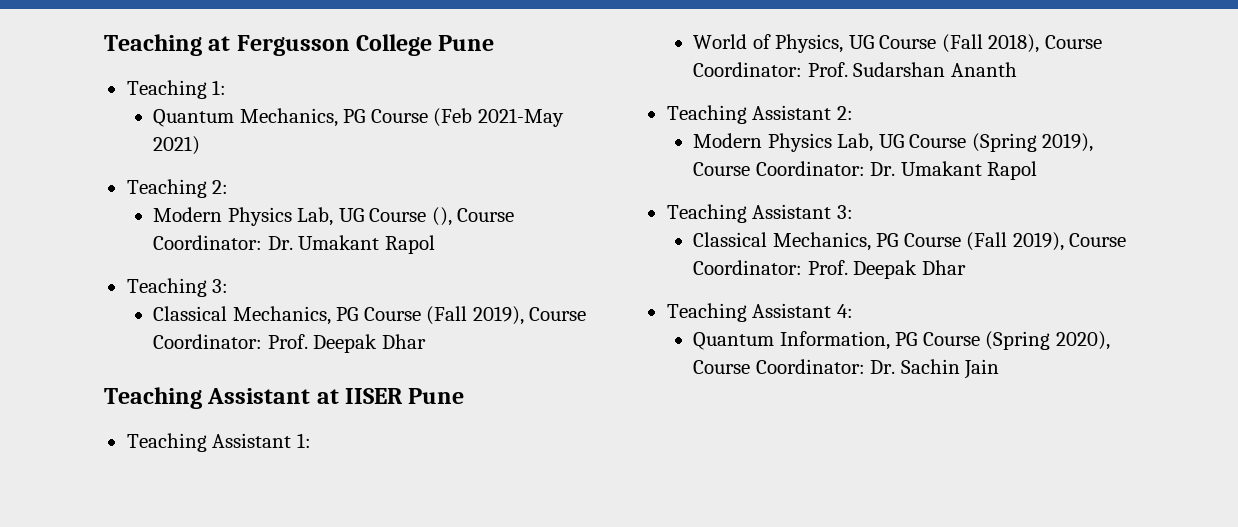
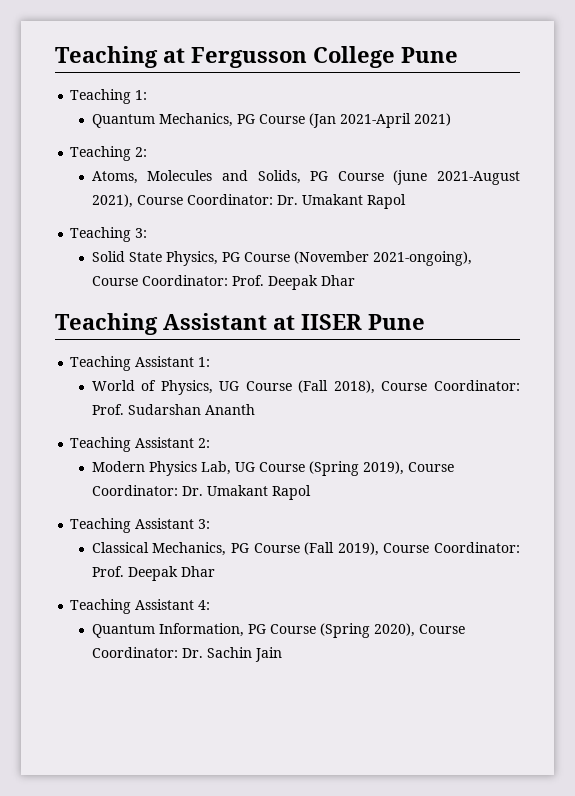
- Quantum Mechanics, PG Course (Feb 2021-May 2021)
+ Quantum Mechanics, PG Course (Jan 2021-April 2021)
- Modern Physics Lab, UG Course (), Course Coordinator: Dr. Umakant Rapol
+ Atoms, Molecules and Solids, PG Course (june 2021-August 2021), Course Coordinator: Dr. Umakant Rapol
  Teaching 3:
- Classical Mechanics, PG Course (Fall 2019), Course Coordinator: Prof. Deepak Dhar
+ Solid State Physics, PG Course (November 2021-ongoing), Course Coordinator: Prof. Deepak Dhar

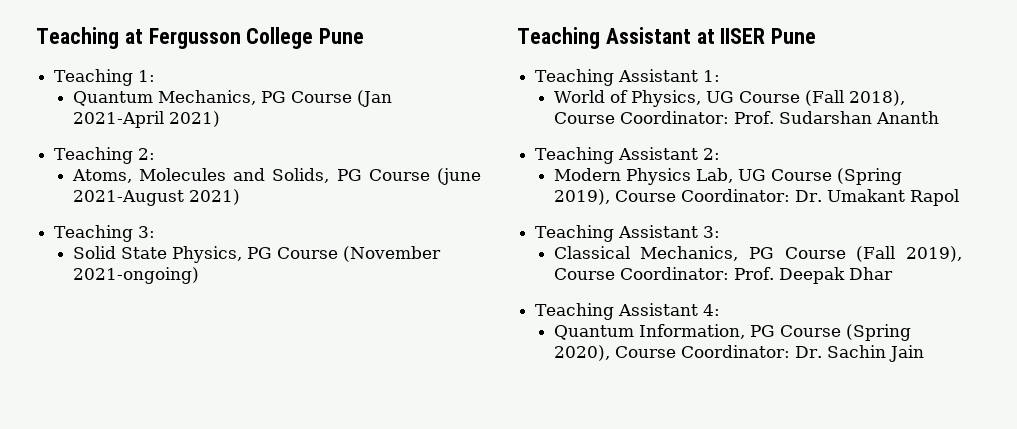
- Atoms, Molecules and Solids, PG Course (june 2021-August 2021), Course Coordinator: Dr. Umakant Rapol
+ Atoms, Molecules and Solids, PG Course (june 2021-August 2021)
- Solid State Physics, PG Course (November 2021-ongoing), Course Coordinator: Prof. Deepak Dhar
+ Solid State Physics, PG Course (November 2021-ongoing)

